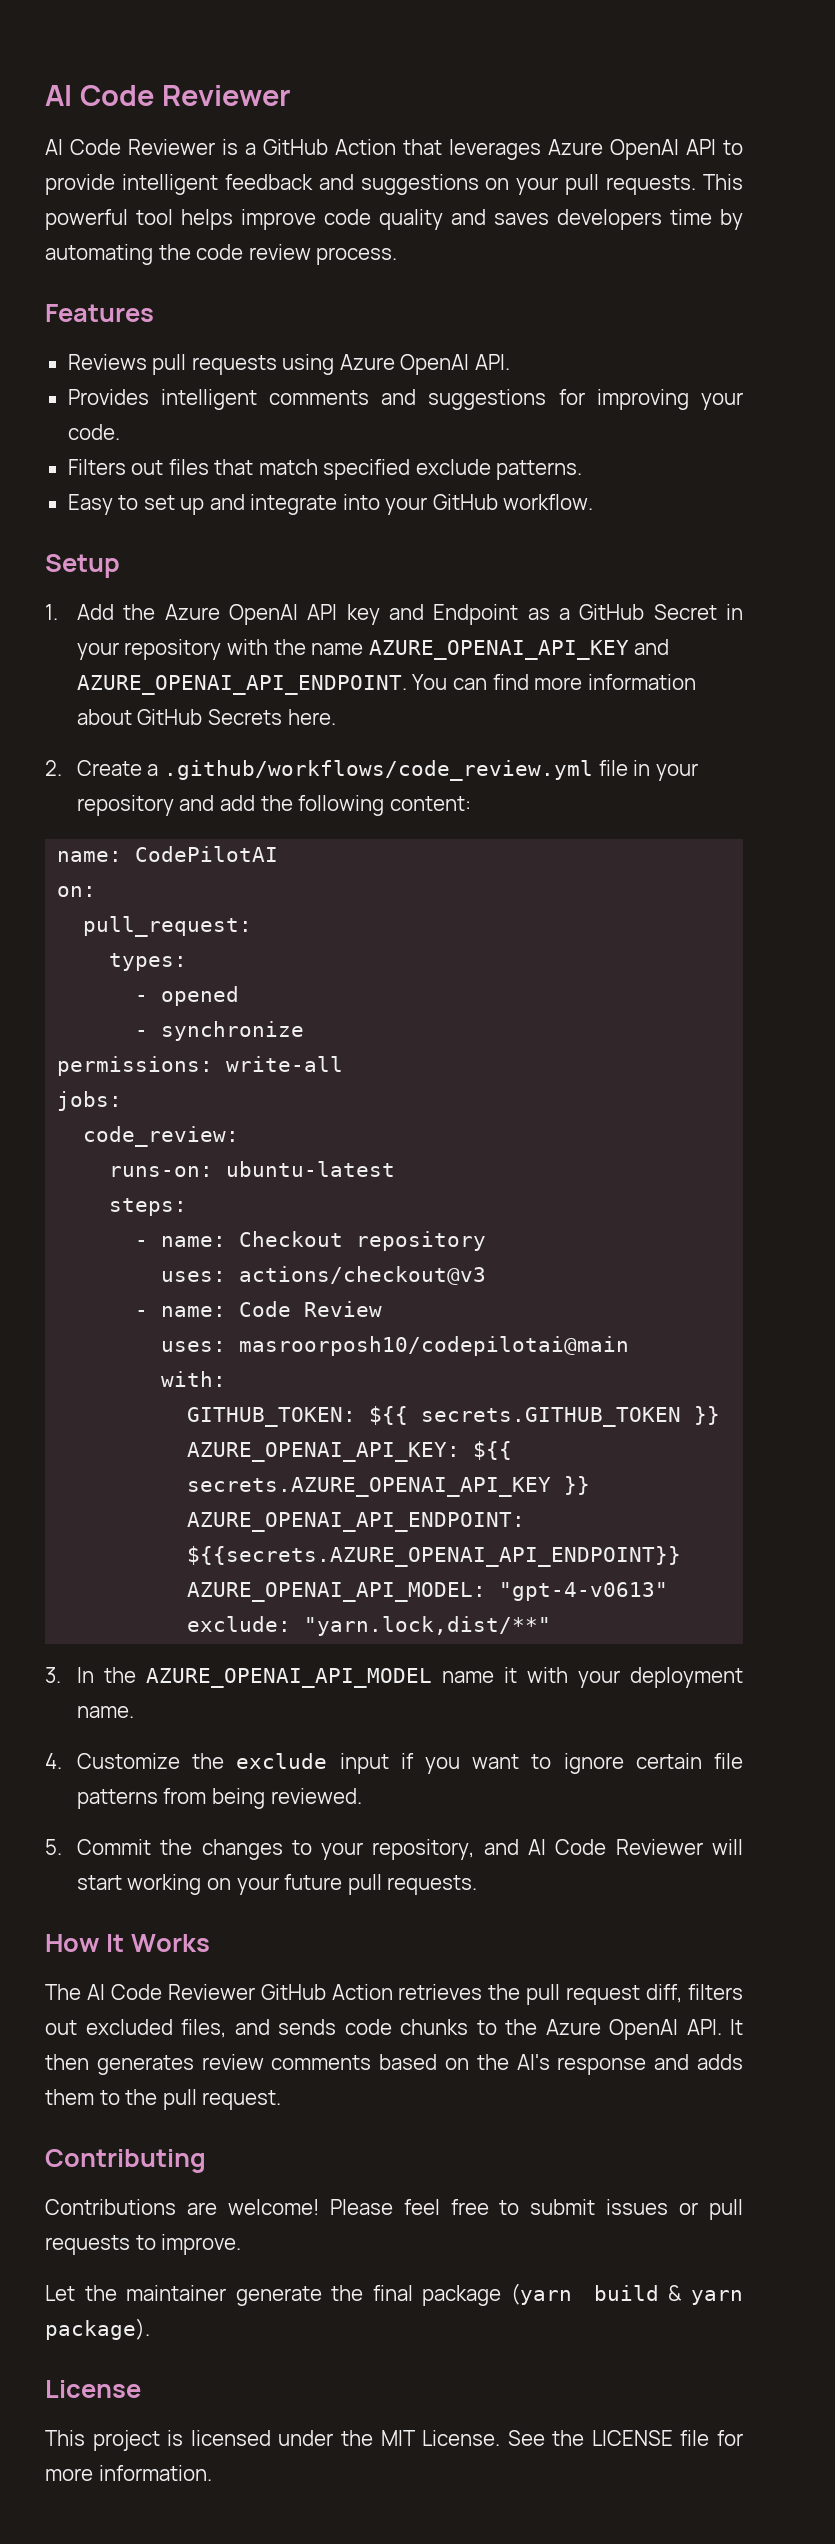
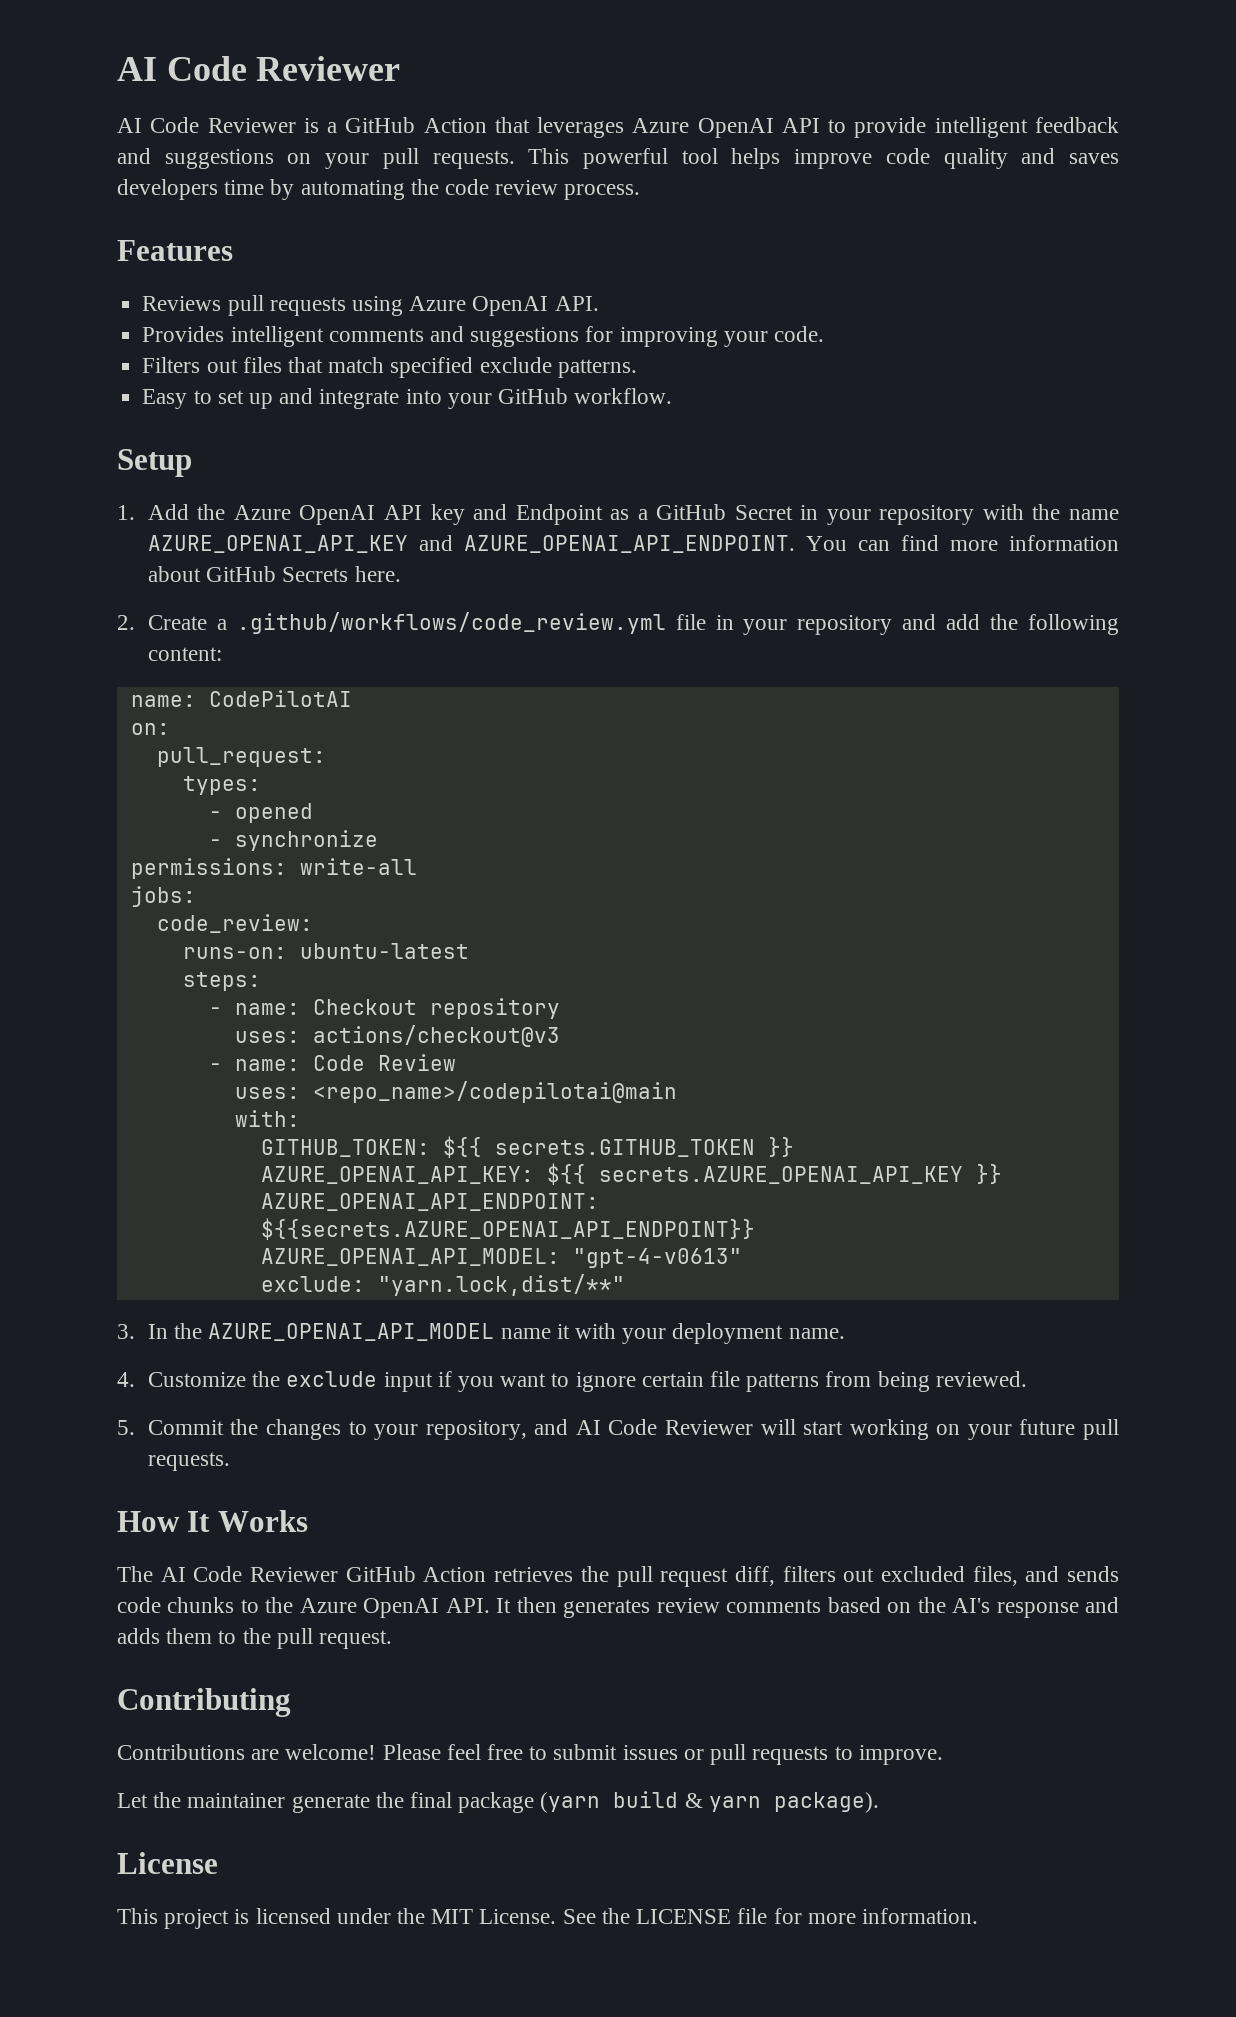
- uses: masroorposh10/codepilotai@main
+ uses: <repo_name>/codepilotai@main

